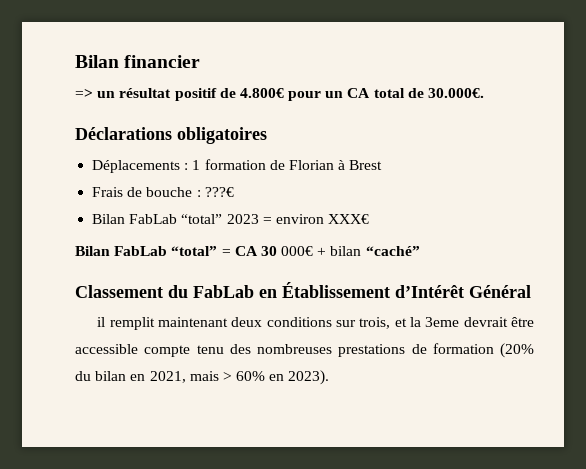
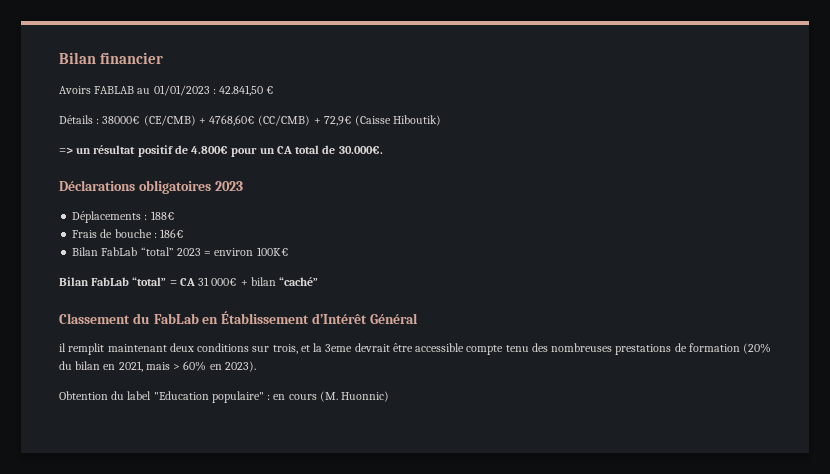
+ Avoirs FABLAB au 01/01/2023 : 42.841,50 €
+ Détails : 38000€ (CE/CMB) + 4768,60€ (CC/CMB) + 72,9€ (Caisse Hiboutik)
- Déclarations obligatoires
+ Déclarations obligatoires 2023
- Déplacements : 1 formation de Florian à Brest
+ Déplacements : 188€
- Frais de bouche : ???€
+ Frais de bouche : 186€
- Bilan FabLab “total” 2023 = environ XXX€
+ Bilan FabLab “total” 2023 = environ 100K€
- Bilan FabLab “total” = CA 30 000€ + bilan “caché”
+ Bilan FabLab “total” = CA 31 000€ + bilan “caché”
+ Obtention du label "Education populaire" : en cours (M. Huonnic)

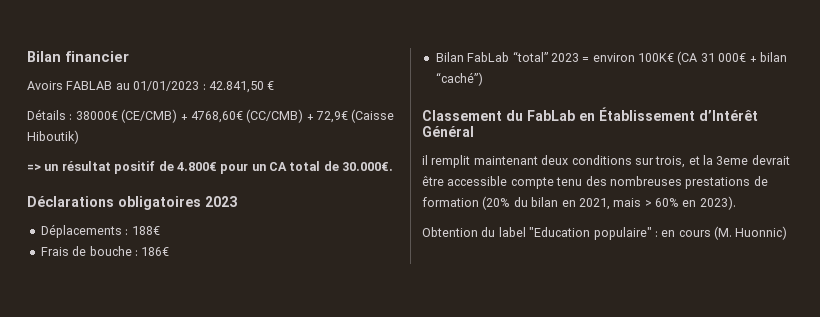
- Bilan FabLab “total” 2023 = environ 100K€
- Bilan FabLab “total” = CA 31 000€ + bilan “caché”
+ Bilan FabLab “total” 2023 = environ 100K€ (CA 31 000€ + bilan “caché”)

